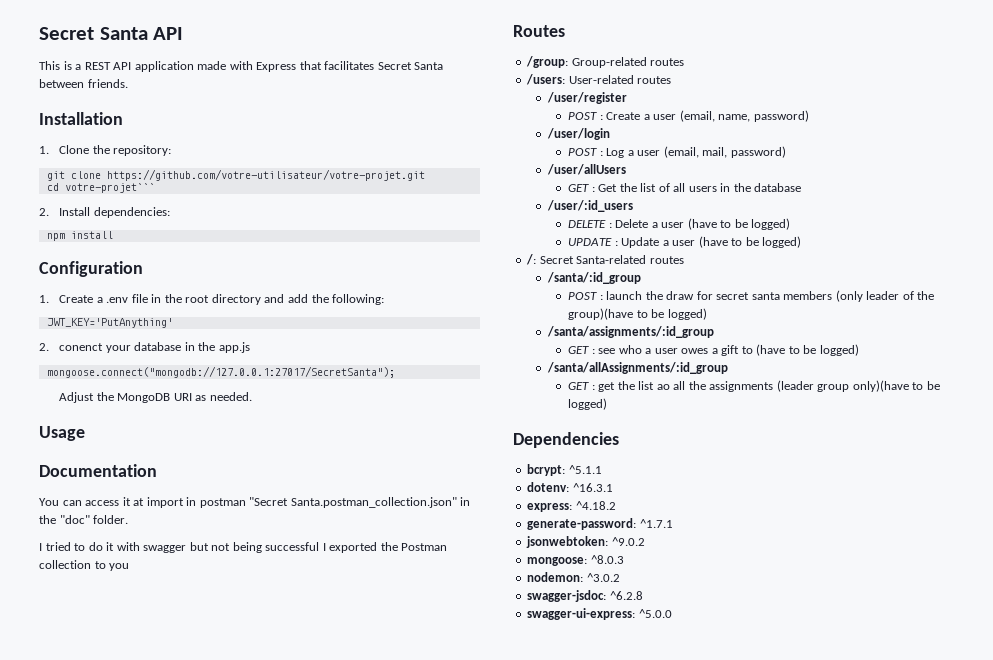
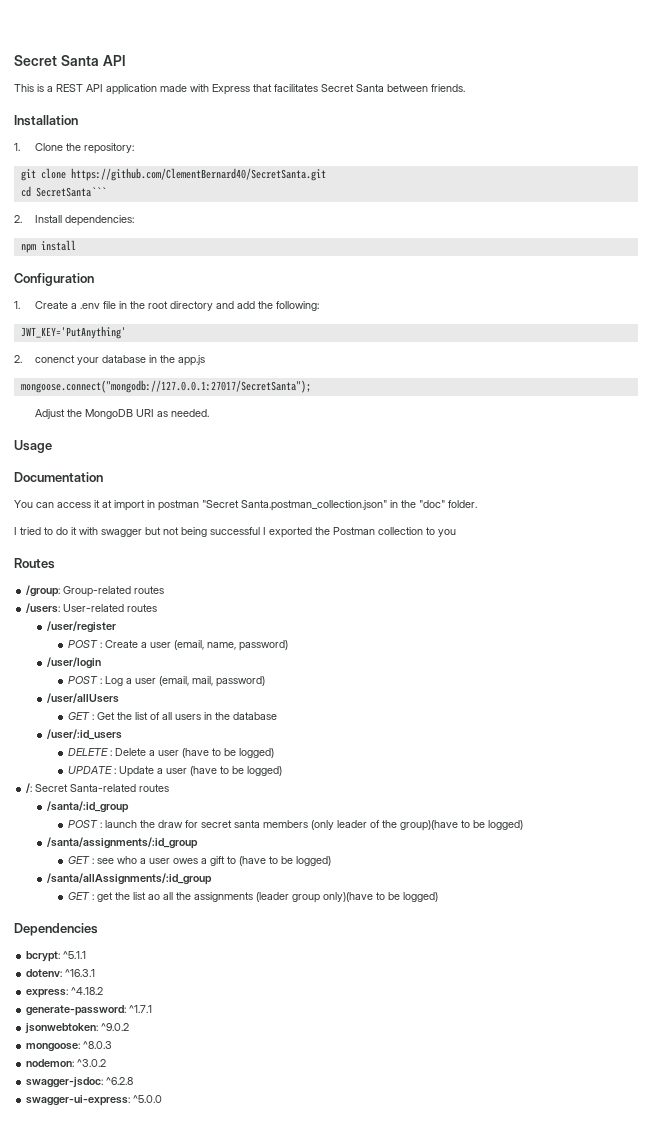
- git clone https://github.com/votre-utilisateur/votre-projet.git
+ git clone https://github.com/ClementBernard40/SecretSanta.git
- cd votre-projet```
+ cd SecretSanta```

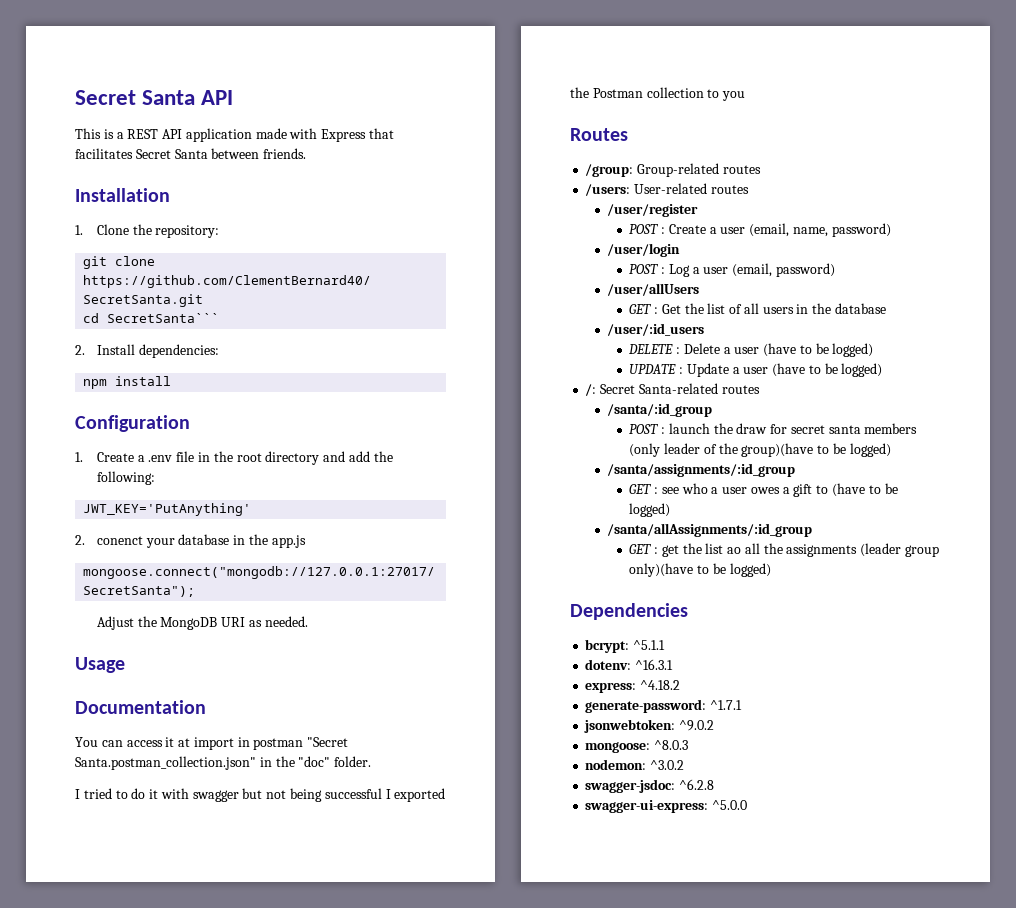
- POST : Log a user (email, mail, password)
+ POST : Log a user (email, password)

